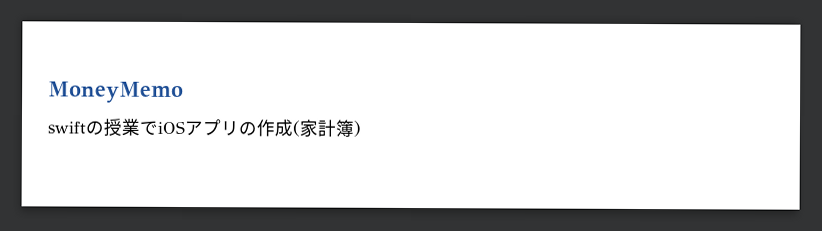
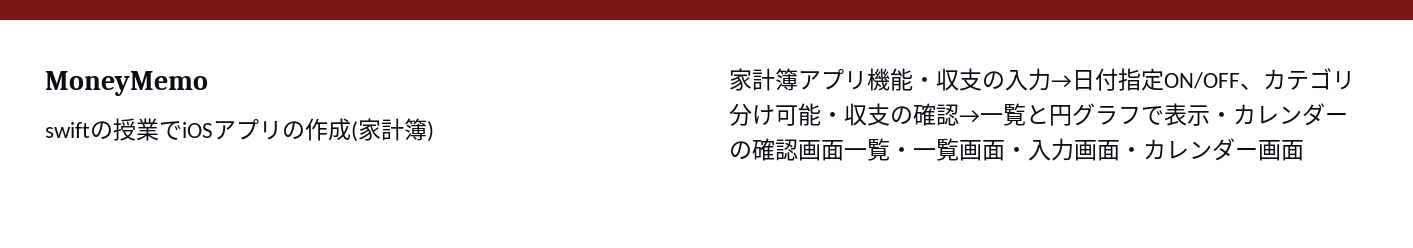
+ 家計簿アプリ機能・収支の入力→日付指定ON/OFF、カテゴリ分け可能・収支の確認→一覧と円グラフで表示・カレンダーの確認画面一覧・一覧画面・入力画面・カレンダー画面

